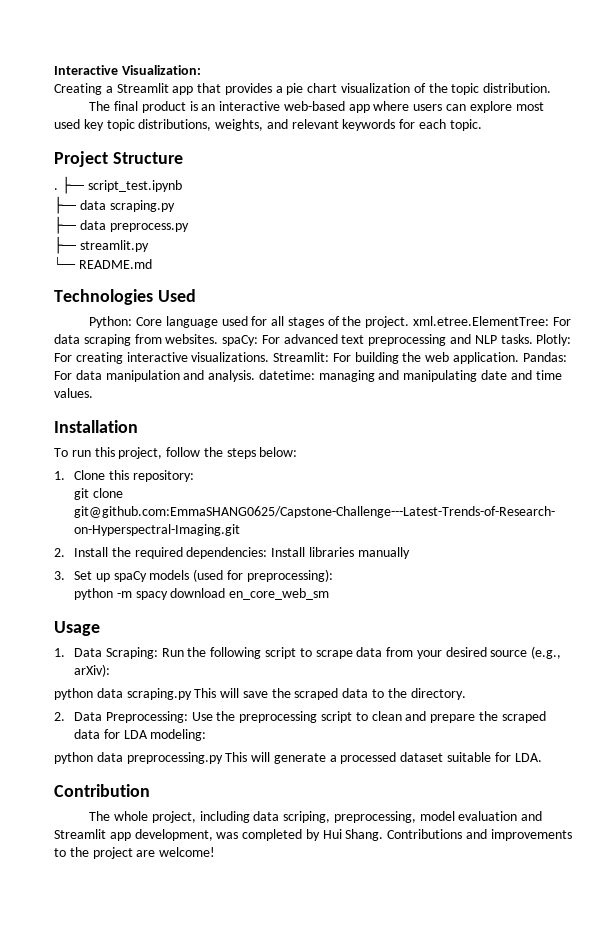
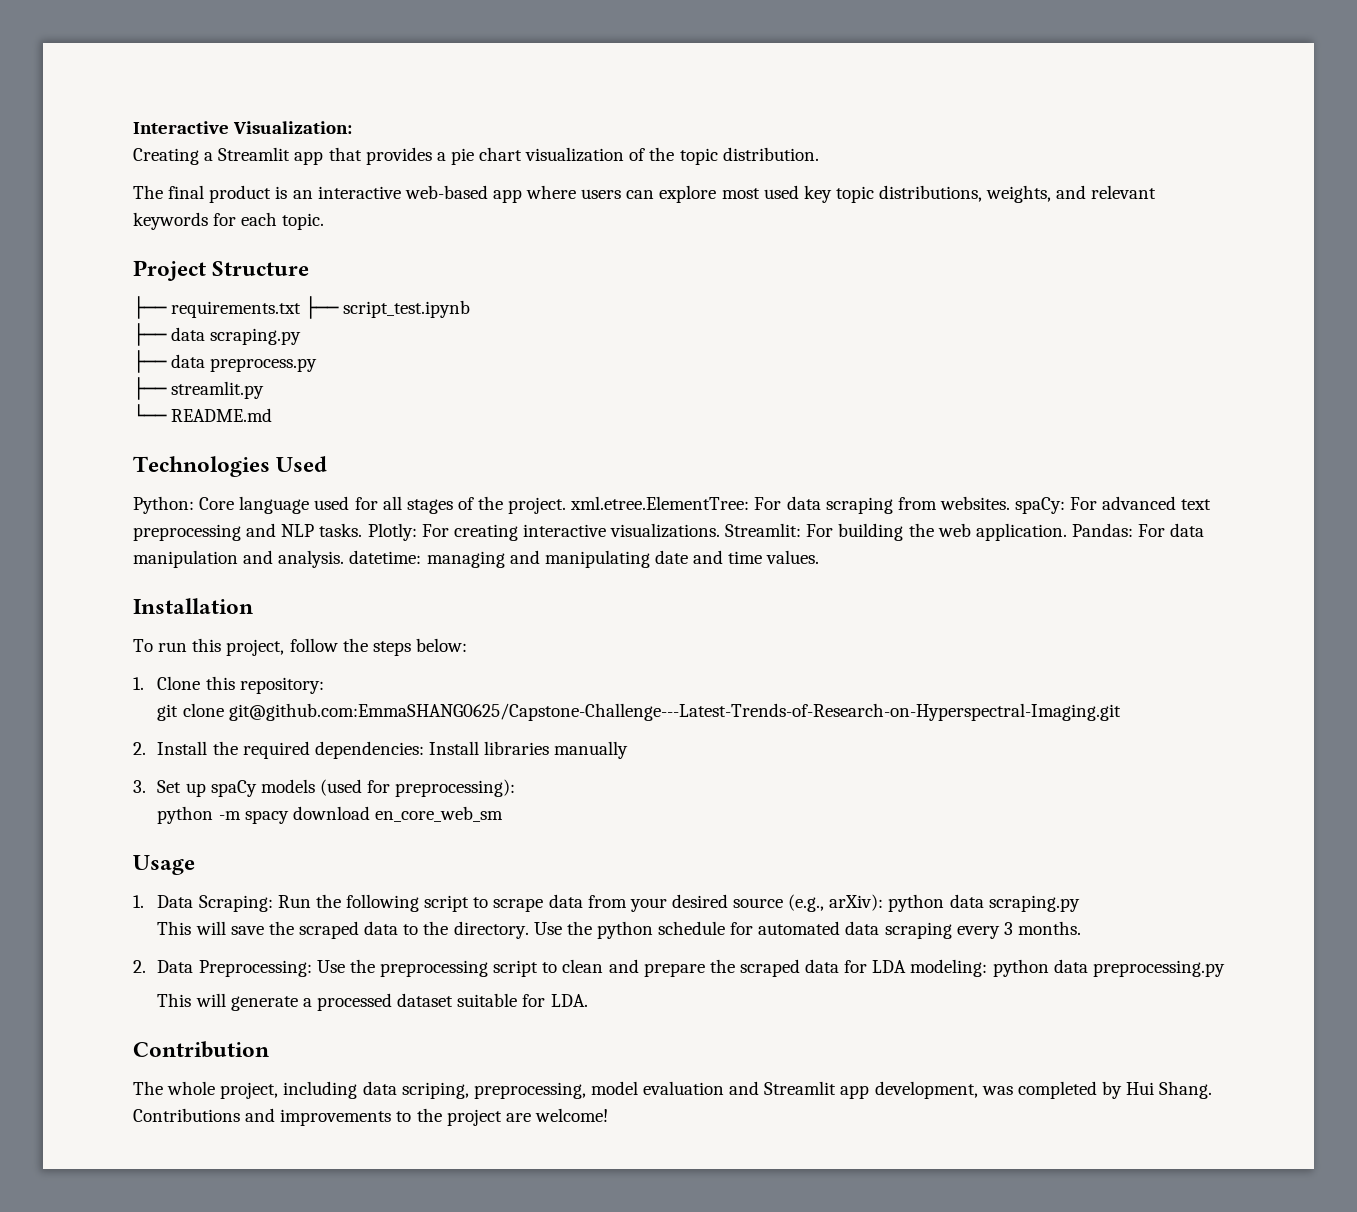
- . ├── script_test.ipynb
+ ├── requirements.txt ├── script_test.ipynb
- 1. Data Scraping: Run the following script to scrape data from your desired source (e.g., arXiv):
- python data scraping.py This will save the scraped data to the directory.
+ 1. Data Scraping: Run the following script to scrape data from your desired source (e.g., arXiv): python data scraping.py
+ This will save the scraped data to the directory. Use the python schedule for automated data scraping every 3 months.
- 2. Data Preprocessing: Use the preprocessing script to clean and prepare the scraped data for LDA modeling:
- python data preprocessing.py This will generate a processed dataset suitable for LDA.
+ 2. Data Preprocessing: Use the preprocessing script to clean and prepare the scraped data for LDA modeling: python data preprocessing.py
+ This will generate a processed dataset suitable for LDA.

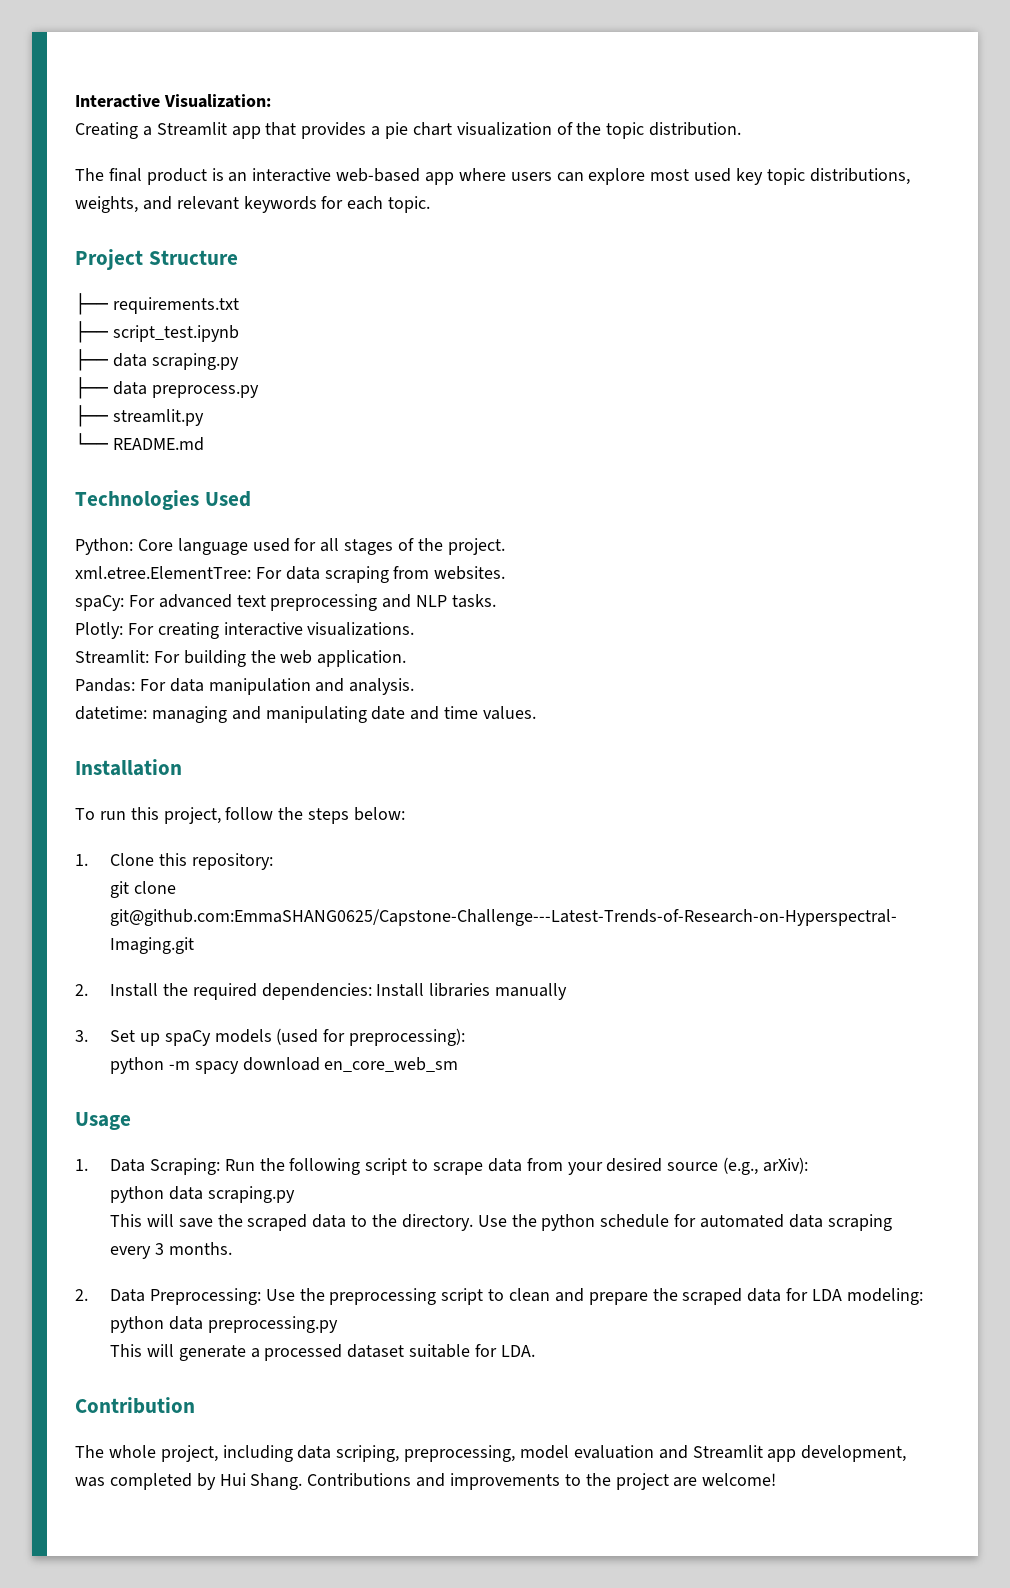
- ├── requirements.txt ├── script_test.ipynb
+ ├── requirements.txt
+ ├── script_test.ipynb
- Python: Core language used for all stages of the project. xml.etree.ElementTree: For data scraping from websites. spaCy: For advanced text preprocessing and NLP tasks. Plotly: For creating interactive visualizations. Streamlit: For building the web application. Pandas: For data manipulation and analysis. datetime: managing and manipulating date and time values.
+ Python: Core language used for all stages of the project.
+ xml.etree.ElementTree: For data scraping from websites.
+ spaCy: For advanced text preprocessing and NLP tasks.
+ Plotly: For creating interactive visualizations.
+ Streamlit: For building the web application.
+ Pandas: For data manipulation and analysis.
+ datetime: managing and manipulating date and time values.
- 1. Data Scraping: Run the following script to scrape data from your desired source (e.g., arXiv): python data scraping.py
+ 1. Data Scraping: Run the following script to scrape data from your desired source (e.g., arXiv):
+ python data scraping.py

